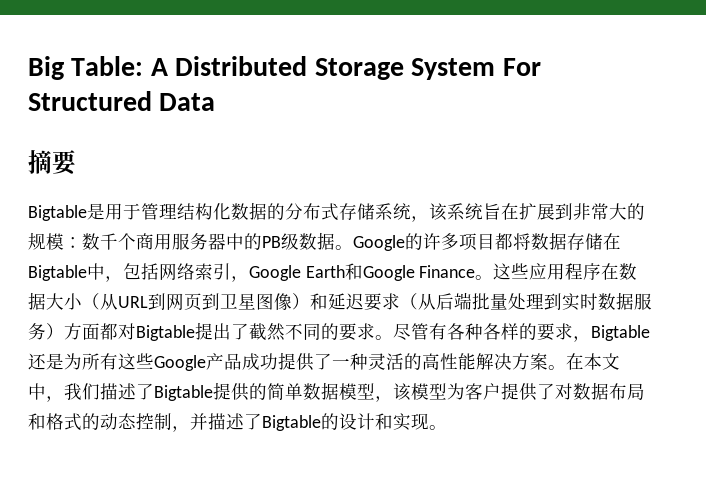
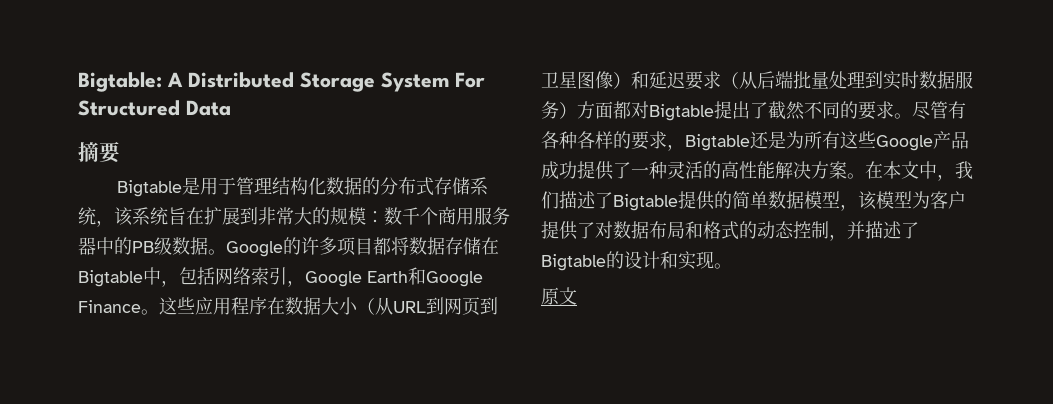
- Big Table: A Distributed Storage System For Structured Data
+ Bigtable: A Distributed Storage System For Structured Data
+ 原文

